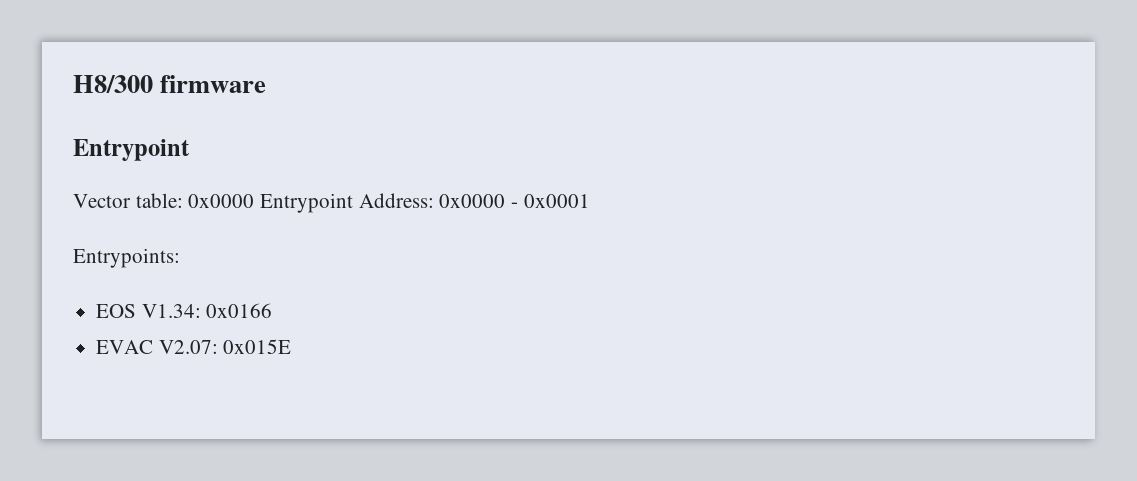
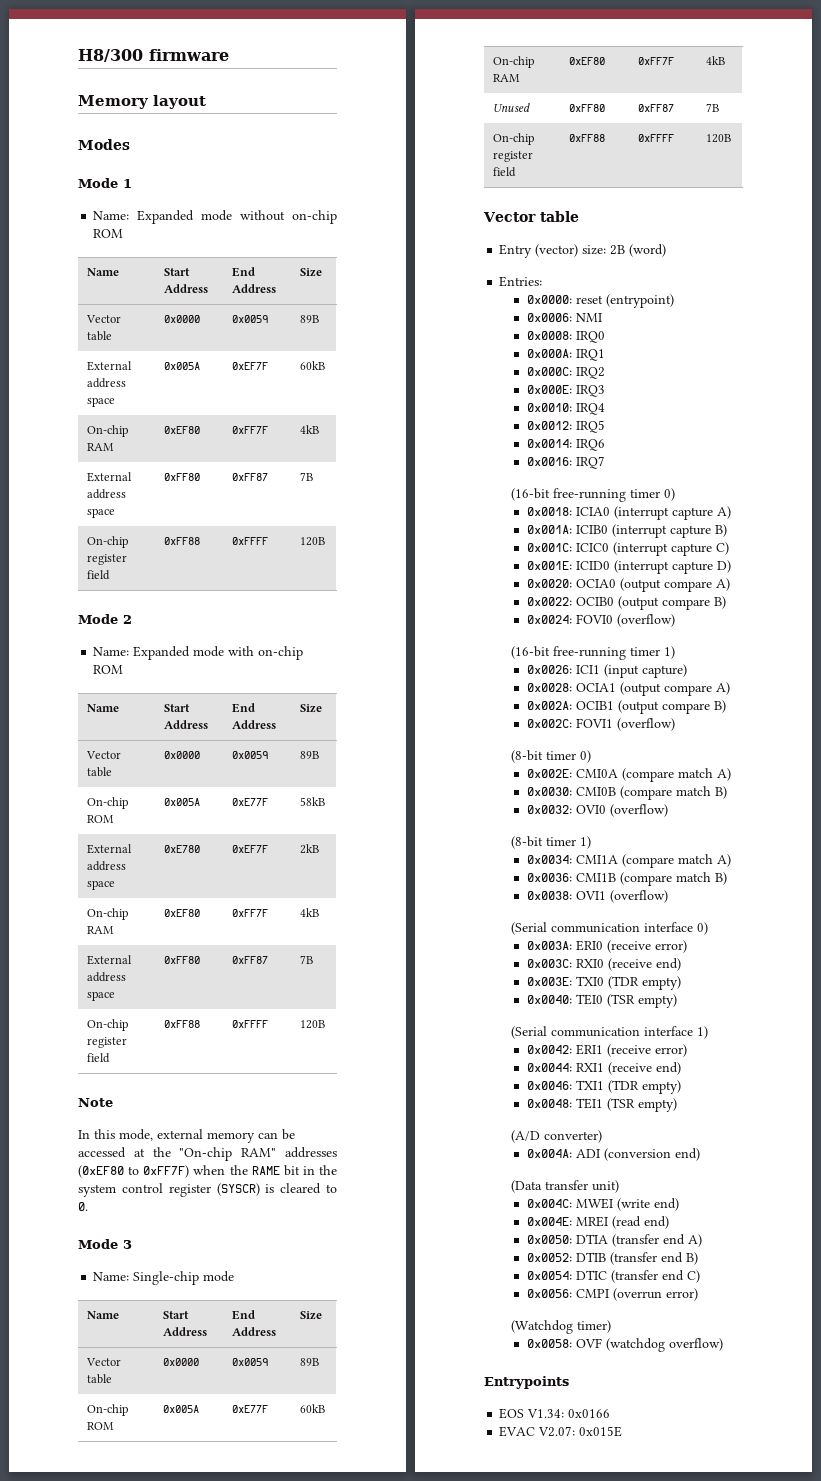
  H8/300 firmware
- Entrypoint
- Vector table: 0x0000 Entrypoint Address: 0x0000 - 0x0001
- Entrypoints:
+ Memory layout
+ Modes
+ Mode 1
+ Name: Expanded mode without on-chip ROM
+ Name | Start Address | End Address | Size
+ Vector table | 0x0000 | 0x0059 | 89B
+ External address space | 0x005A | 0xEF7F | 60kB
+ On-chip RAM | 0xEF80 | 0xFF7F | 4kB
+ External address space | 0xFF80 | 0xFF87 | 7B
+ On-chip register field | 0xFF88 | 0xFFFF | 120B
+ Mode 2
+ Name: Expanded mode with on-chip ROM
+ Name | Start Address | End Address | Size
+ Vector table | 0x0000 | 0x0059 | 89B
+ On-chip ROM | 0x005A | 0xE77F | 58kB
+ External address space | 0xE780 | 0xEF7F | 2kB
+ On-chip RAM | 0xEF80 | 0xFF7F | 4kB
+ External address space | 0xFF80 | 0xFF87 | 7B
+ On-chip register field | 0xFF88 | 0xFFFF | 120B
+ Note
+ In this mode, external memory can be accessed at the "On-chip RAM" addresses (0xEF80 to 0xFF7F) when the RAME bit in the system control register (SYSCR) is cleared to 0.
+ Mode 3
+ Name: Single-chip mode
+ Name | Start Address | End Address | Size
+ Vector table | 0x0000 | 0x0059 | 89B
+ On-chip ROM | 0x005A | 0xE77F | 60kB
+ On-chip RAM | 0xEF80 | 0xFF7F | 4kB
+ Unused | 0xFF80 | 0xFF87 | 7B
+ On-chip register field | 0xFF88 | 0xFFFF | 120B
+ Vector table
+ Entry (vector) size: 2B (word)
+ Entries:
+ 0x0000: reset (entrypoint)
+ 0x0006: NMI
+ 0x0008: IRQ0
+ 0x000A: IRQ1
+ 0x000C: IRQ2
+ 0x000E: IRQ3
+ 0x0010: IRQ4
+ 0x0012: IRQ5
+ 0x0014: IRQ6
+ 0x0016: IRQ7
+ (16-bit free-running timer 0)
+ 0x0018: ICIA0 (interrupt capture A)
+ 0x001A: ICIB0 (interrupt capture B)
+ 0x001C: ICIC0 (interrupt capture C)
+ 0x001E: ICID0 (interrupt capture D)
+ 0x0020: OCIA0 (output compare A)
+ 0x0022: OCIB0 (output compare B)
+ 0x0024: FOVI0 (overflow)
+ (16-bit free-running timer 1)
+ 0x0026: ICI1 (input capture)
+ 0x0028: OCIA1 (output compare A)
+ 0x002A: OCIB1 (output compare B)
+ 0x002C: FOVI1 (overflow)
+ (8-bit timer 0)
+ 0x002E: CMI0A (compare match A)
+ 0x0030: CMI0B (compare match B)
+ 0x0032: OVI0 (overflow)
+ (8-bit timer 1)
+ 0x0034: CMI1A (compare match A)
+ 0x0036: CMI1B (compare match B)
+ 0x0038: OVI1 (overflow)
+ (Serial communication interface 0)
+ 0x003A: ERI0 (receive error)
+ 0x003C: RXI0 (receive end)
+ 0x003E: TXI0 (TDR empty)
+ 0x0040: TEI0 (TSR empty)
+ (Serial communication interface 1)
+ 0x0042: ERI1 (receive error)
+ 0x0044: RXI1 (receive end)
+ 0x0046: TXI1 (TDR empty)
+ 0x0048: TEI1 (TSR empty)
+ (A/D converter)
+ 0x004A: ADI (conversion end)
+ (Data transfer unit)
+ 0x004C: MWEI (write end)
+ 0x004E: MREI (read end)
+ 0x0050: DTIA (transfer end A)
+ 0x0052: DTIB (transfer end B)
+ 0x0054: DTIC (transfer end C)
+ 0x0056: CMPI (overrun error)
+ (Watchdog timer)
+ 0x0058: OVF (watchdog overflow)
+ Entrypoints

